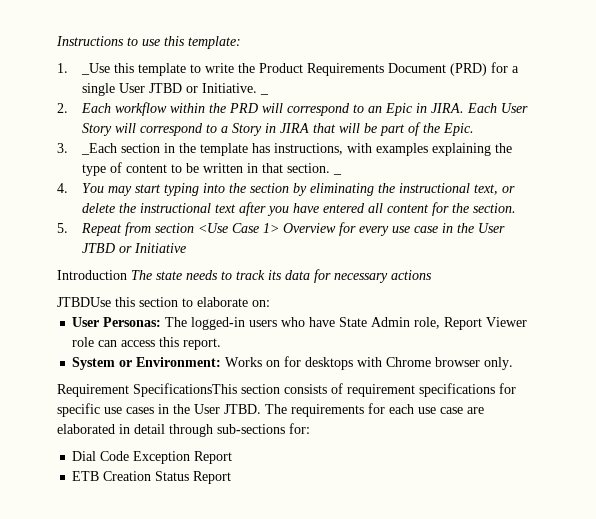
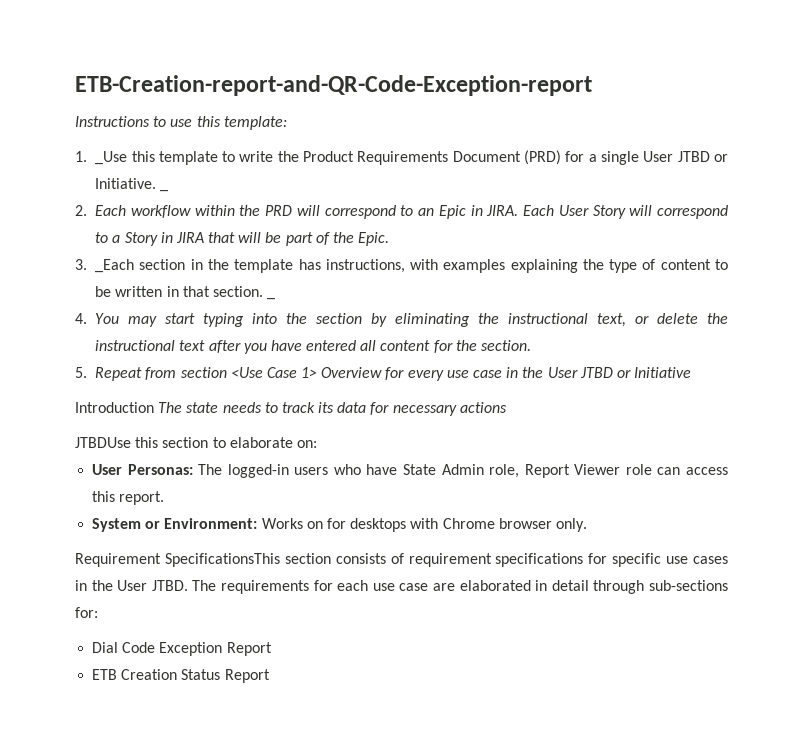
+ ETB-Creation-report-and-QR-Code-Exception-report

